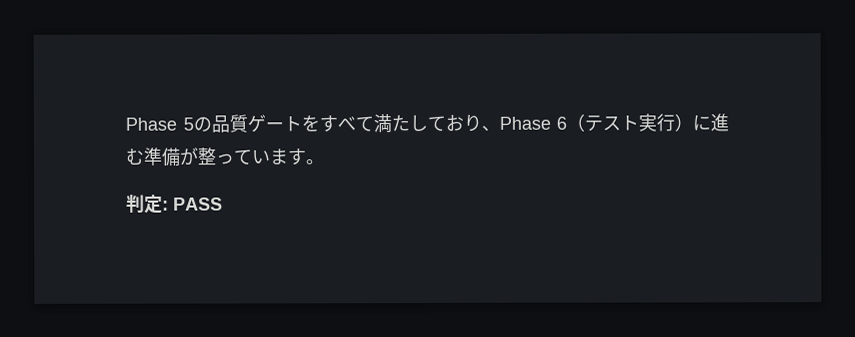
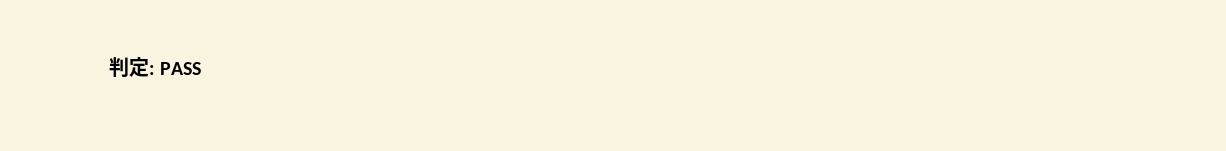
- Phase 5の品質ゲートをすべて満たしており、Phase 6（テスト実行）に進む準備が整っています。

